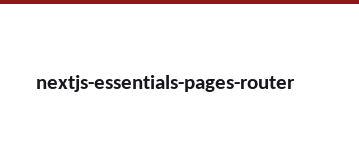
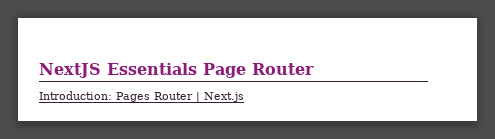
- nextjs-essentials-pages-router
+ NextJS Essentials Page Router
+ Introduction: Pages Router | Next.js

